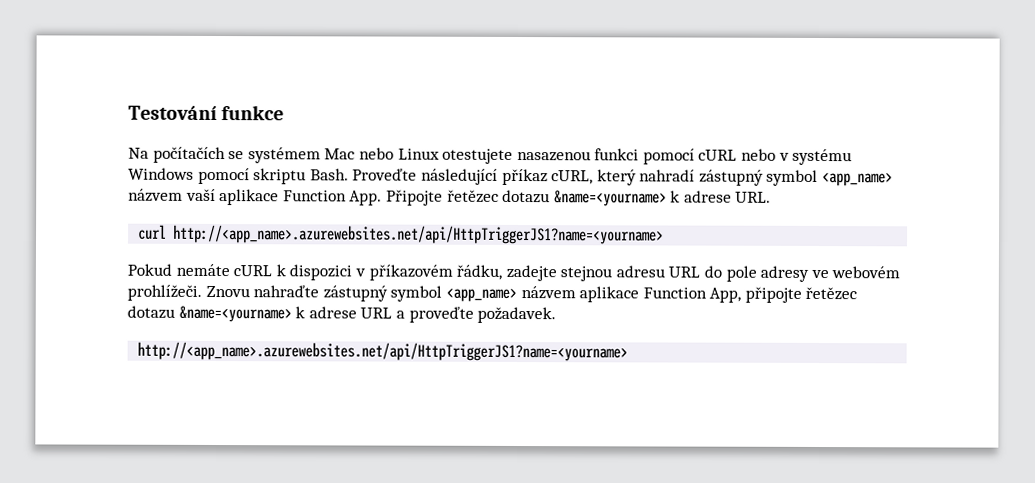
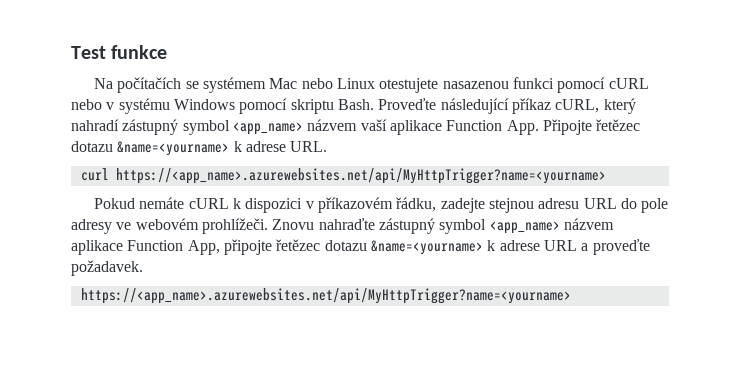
- Testování funkce
+ Test funkce
- curl http://<app_name>.azurewebsites.net/api/HttpTriggerJS1?name=<yourname>
+ curl https://<app_name>.azurewebsites.net/api/MyHttpTrigger?name=<yourname>
  Znovu nahraďte zástupný symbol <app_name> názvem aplikace Function App, připojte řetězec dotazu &name=<yourname> k adrese URL a proveďte požadavek.
- http://<app_name>.azurewebsites.net/api/HttpTriggerJS1?name=<yourname>
+ https://<app_name>.azurewebsites.net/api/MyHttpTrigger?name=<yourname>

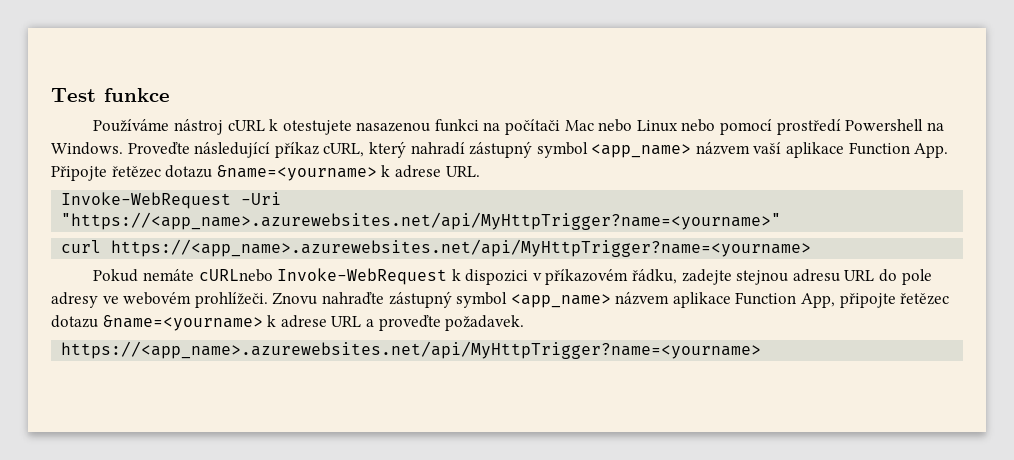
- Na počítačích se systémem Mac nebo Linux otestujete nasazenou funkci pomocí cURL nebo v systému Windows pomocí skriptu Bash.
+ Používáme nástroj cURL k otestujete nasazenou funkci na počítači Mac nebo Linux nebo pomocí prostředí Powershell na Windows.
+ Invoke-WebRequest -Uri "https://<app_name>.azurewebsites.net/api/MyHttpTrigger?name=<yourname>"
- Pokud nemáte cURL k dispozici v příkazovém řádku, zadejte stejnou adresu URL do pole adresy ve webovém prohlížeči.
+ Pokud nemáte cURLnebo Invoke-WebRequest k dispozici v příkazovém řádku, zadejte stejnou adresu URL do pole adresy ve webovém prohlížeči.

